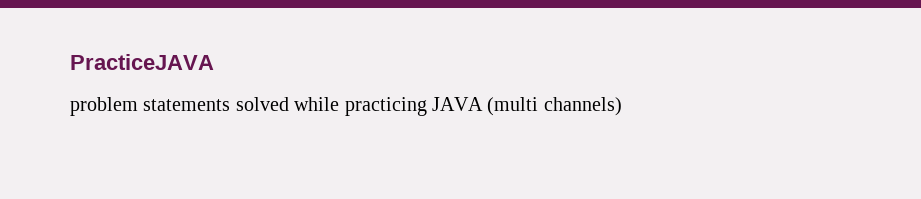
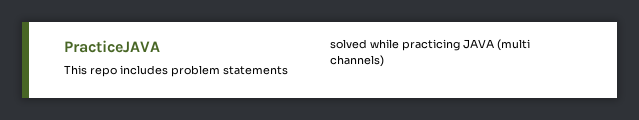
- problem statements solved while practicing JAVA (multi channels)
+ This repo includes problem statements solved while practicing JAVA (multi channels)

